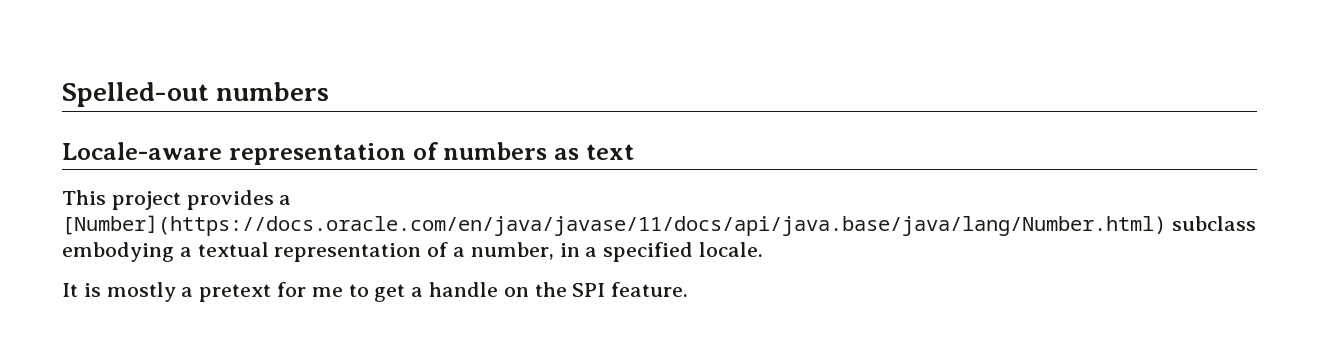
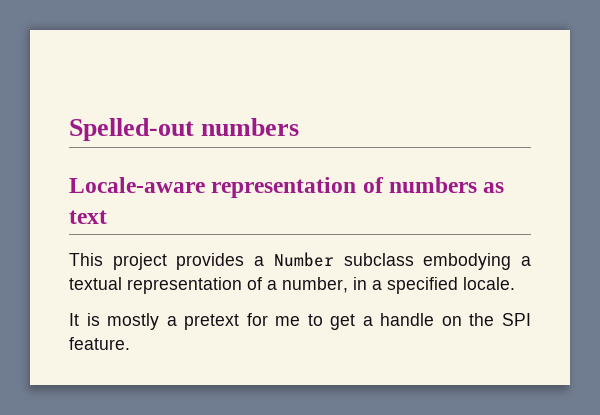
- This project provides a [Number](https://docs.oracle.com/en/java/javase/11/docs/api/java.base/java/lang/Number.html) subclass embodying a textual representation of a number, in a specified locale.
+ This project provides a Number subclass embodying a textual representation of a number, in a specified locale.

